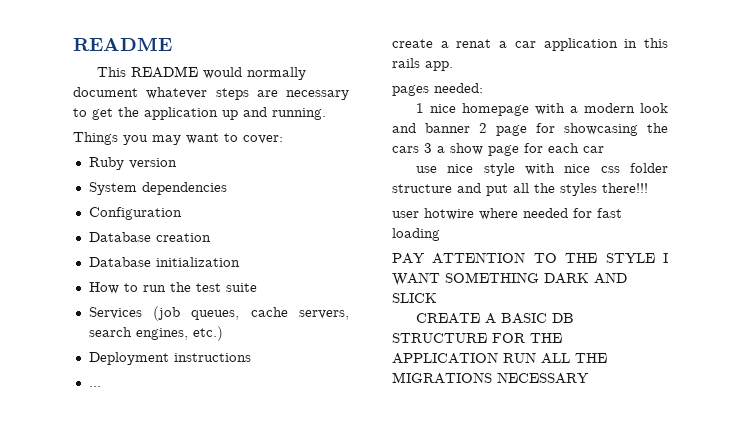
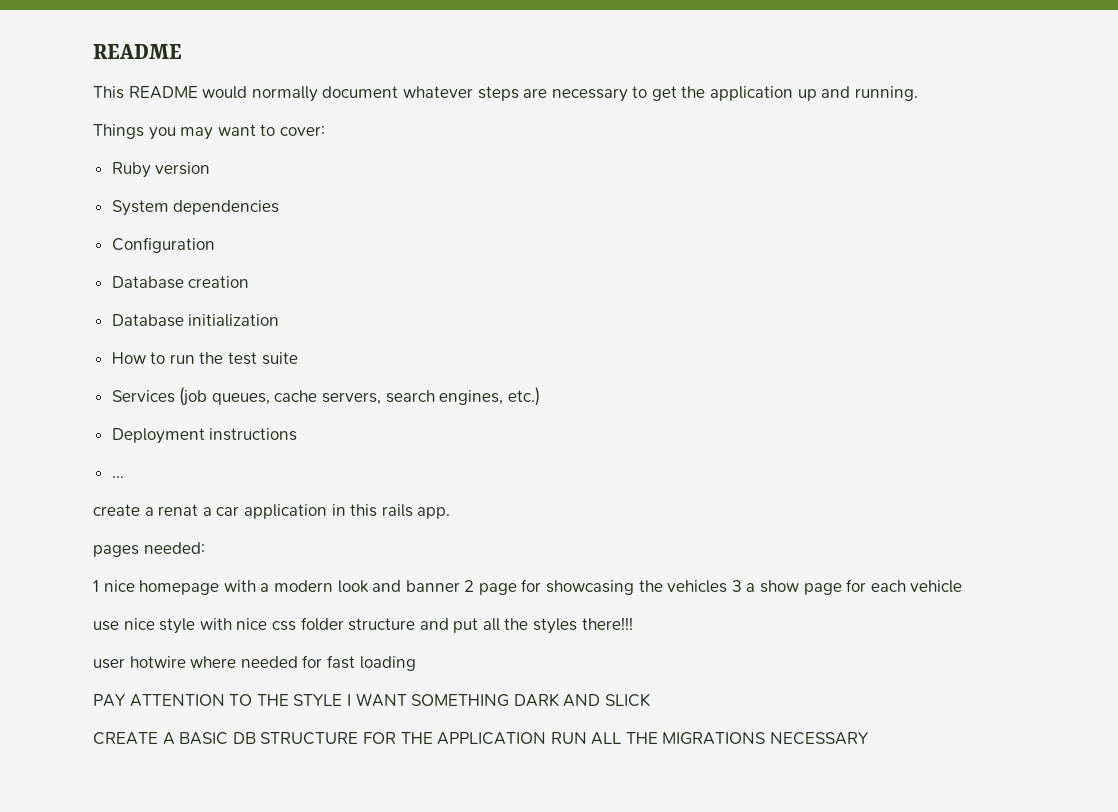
- 1 nice homepage with a modern look and banner 2 page for showcasing the cars 3 a show page for each car
+ 1 nice homepage with a modern look and banner 2 page for showcasing the vehicles 3 a show page for each vehicle

